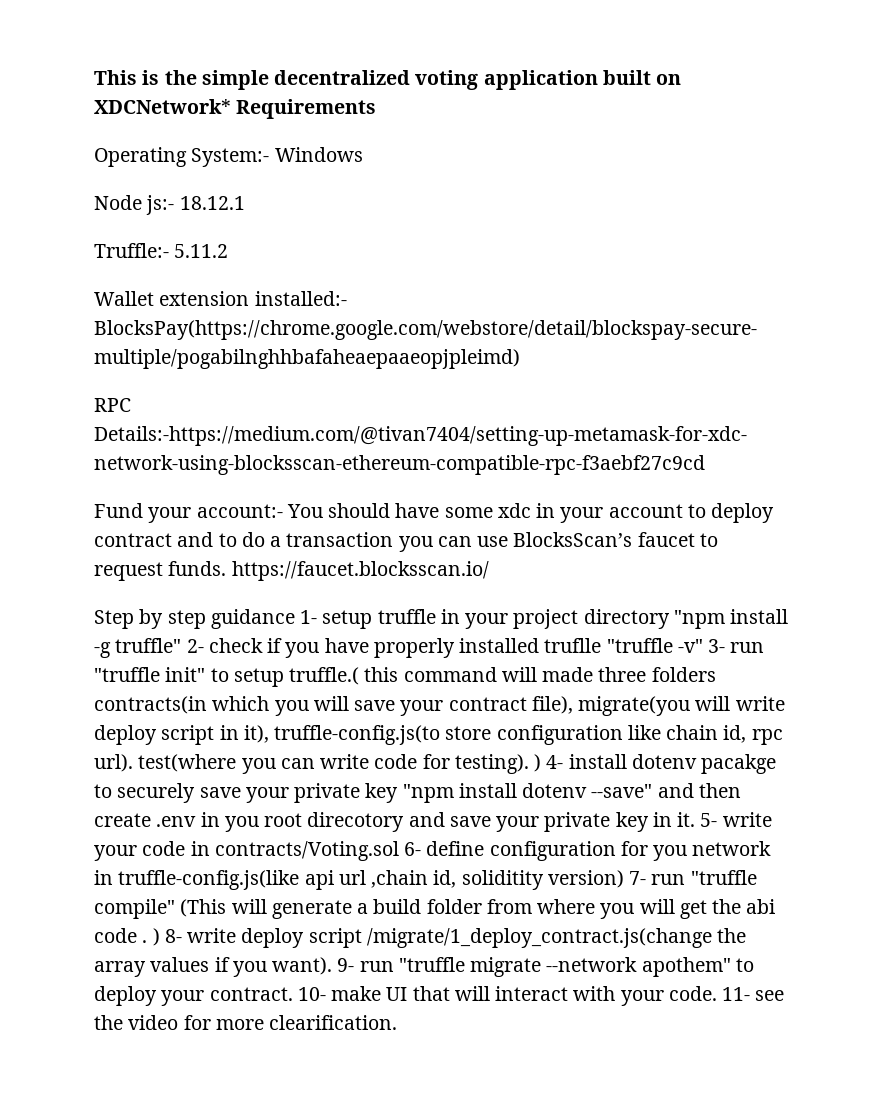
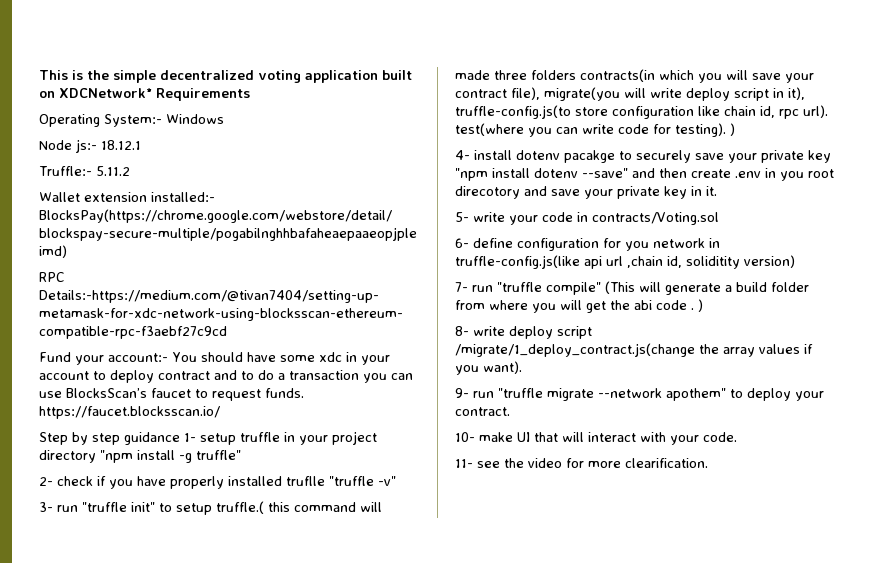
- Step by step guidance 1- setup truffle in your project directory "npm install -g truffle" 2- check if you have properly installed truflle "truffle -v" 3- run "truffle init" to setup truffle.( this command will made three folders contracts(in which you will save your contract file), migrate(you will write deploy script in it), truffle-config.js(to store configuration like chain id, rpc url). test(where you can write code for testing). ) 4- install dotenv pacakge to securely save your private key "npm install dotenv --save" and then create .env in you root direcotory and save your private key in it. 5- write your code in contracts/Voting.sol 6- define configuration for you network in truffle-config.js(like api url ,chain id, soliditity version) 7- run "truffle compile" (This will generate a build folder from where you will get the abi code . ) 8- write deploy script /migrate/1_deploy_contract.js(change the array values if you want). 9- run "truffle migrate --network apothem" to deploy your contract. 10- make UI that will interact with your code. 11- see the video for more clearification.
+ Step by step guidance 1- setup truffle in your project directory "npm install -g truffle"
+ 2- check if you have properly installed truflle "truffle -v"
+ 3- run "truffle init" to setup truffle.( this command will made three folders contracts(in which you will save your contract file), migrate(you will write deploy script in it), truffle-config.js(to store configuration like chain id, rpc url). test(where you can write code for testing). )
+ 4- install dotenv pacakge to securely save your private key "npm install dotenv --save" and then create .env in you root direcotory and save your private key in it.
+ 5- write your code in contracts/Voting.sol
+ 6- define configuration for you network in truffle-config.js(like api url ,chain id, soliditity version)
+ 7- run "truffle compile" (This will generate a build folder from where you will get the abi code . )
+ 8- write deploy script /migrate/1_deploy_contract.js(change the array values if you want).
+ 9- run "truffle migrate --network apothem" to deploy your contract.
+ 10- make UI that will interact with your code.
+ 11- see the video for more clearification.

